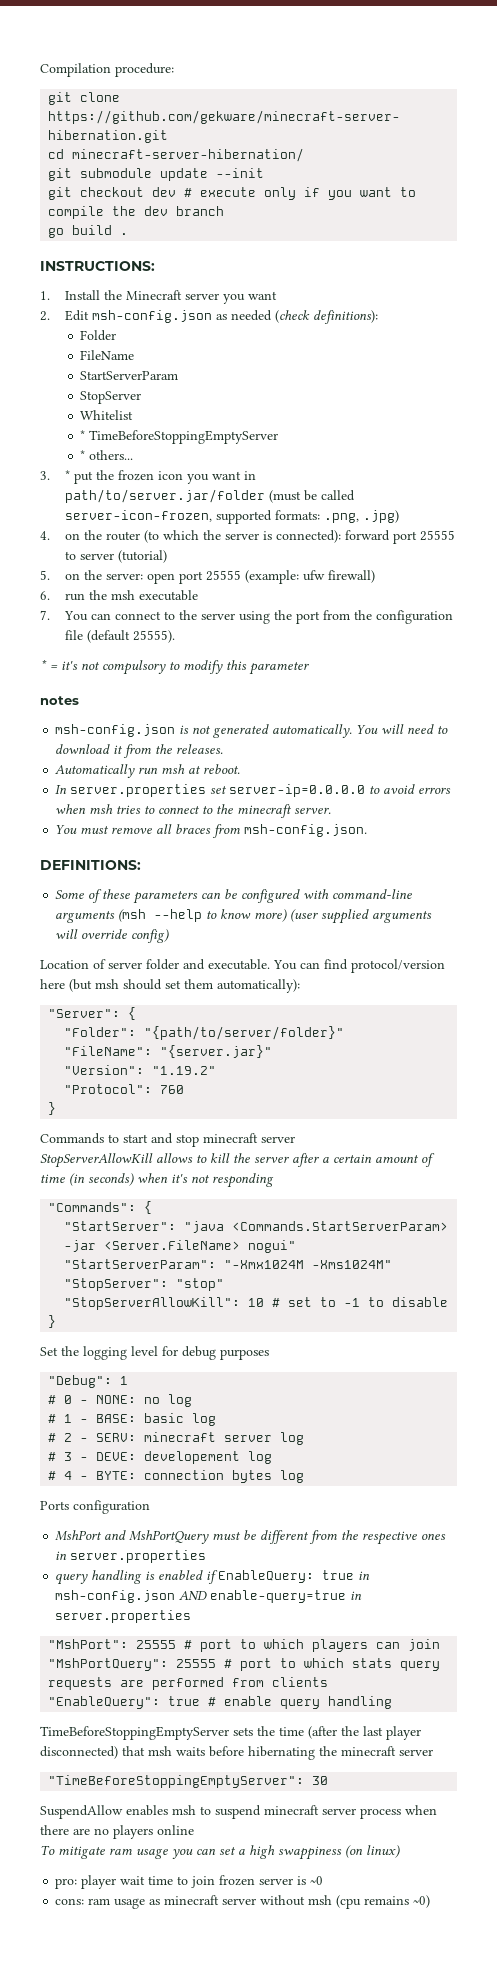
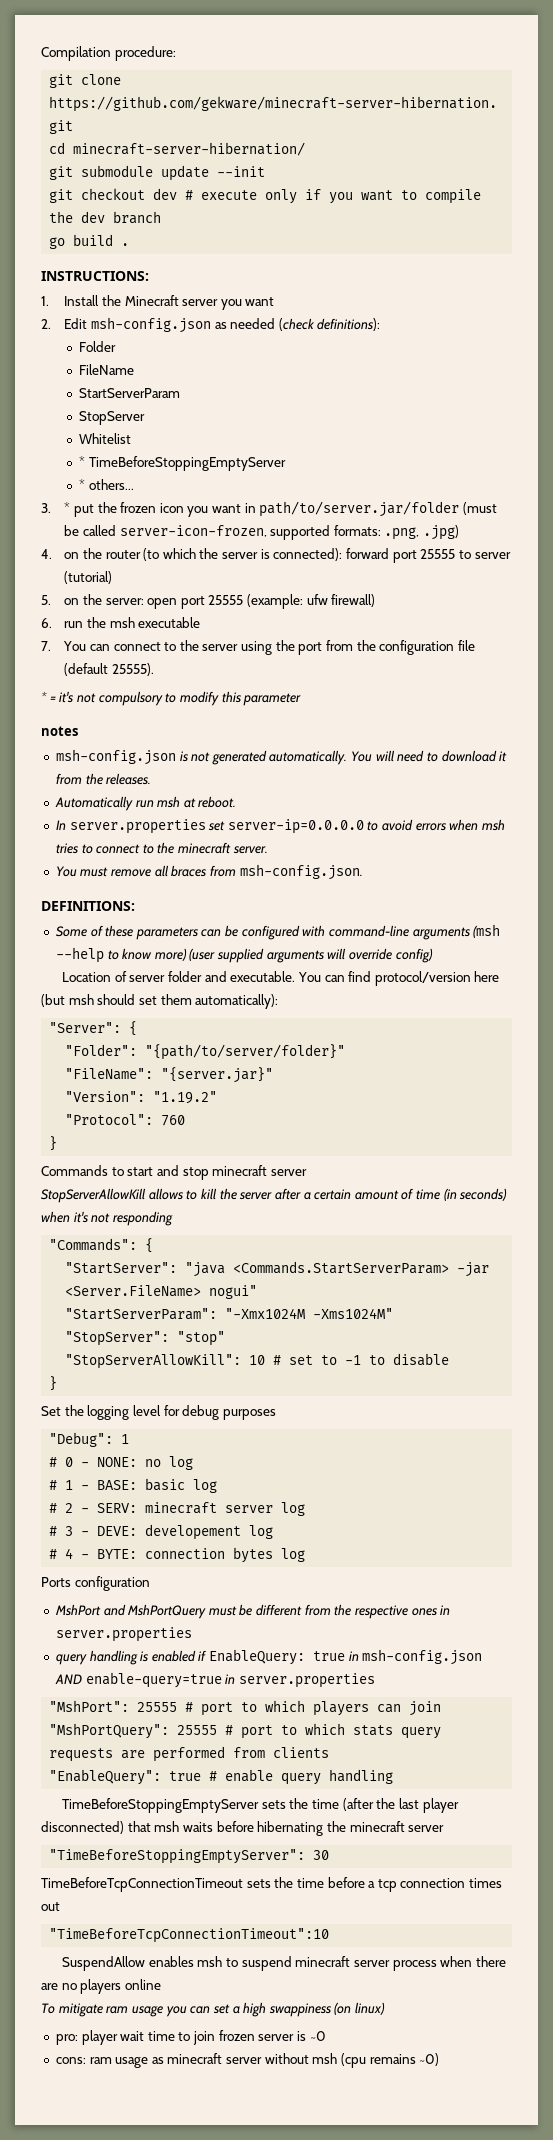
+ TimeBeforeTcpConnectionTimeout sets the time before a tcp connection times out
+ "TimeBeforeTcpConnectionTimeout":10

